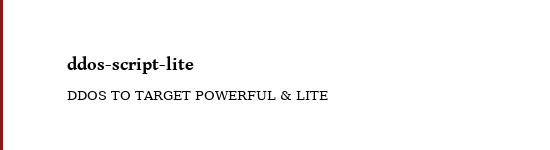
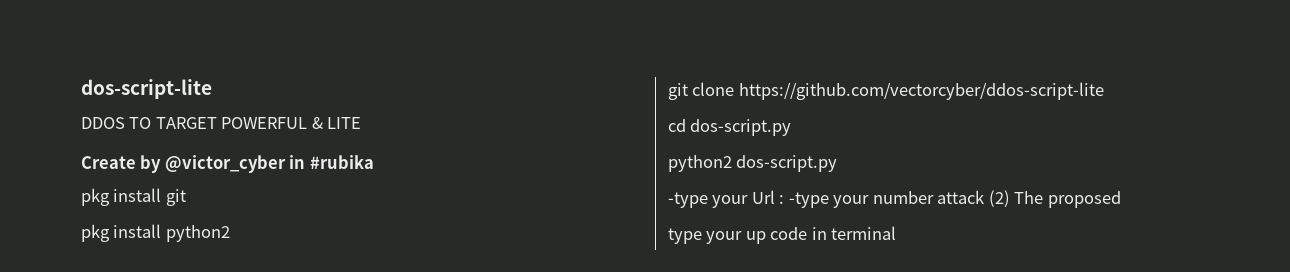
- ddos-script-lite
+ dos-script-lite
+ Create by @victor_cyber in #rubika
+ pkg install git
+ pkg install python2
+ git clone https://github.com/vectorcyber/ddos-script-lite
+ cd dos-script.py
+ python2 dos-script.py
+ -type your Url : -type your number attack (2) The proposed
+ type your up code in terminal

